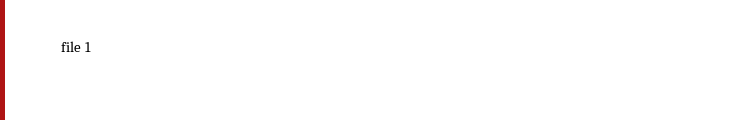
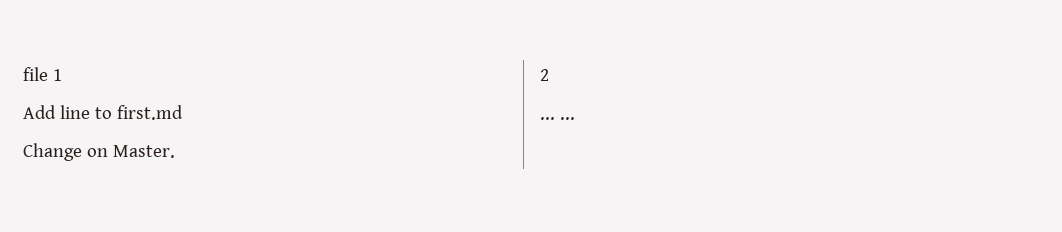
+ Add line to first.md
+ Change on Master.
+ 2
+ ... ...

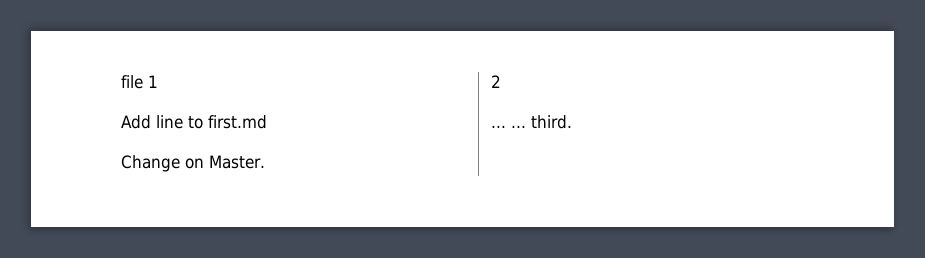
- ... ...
+ ... ... third.

